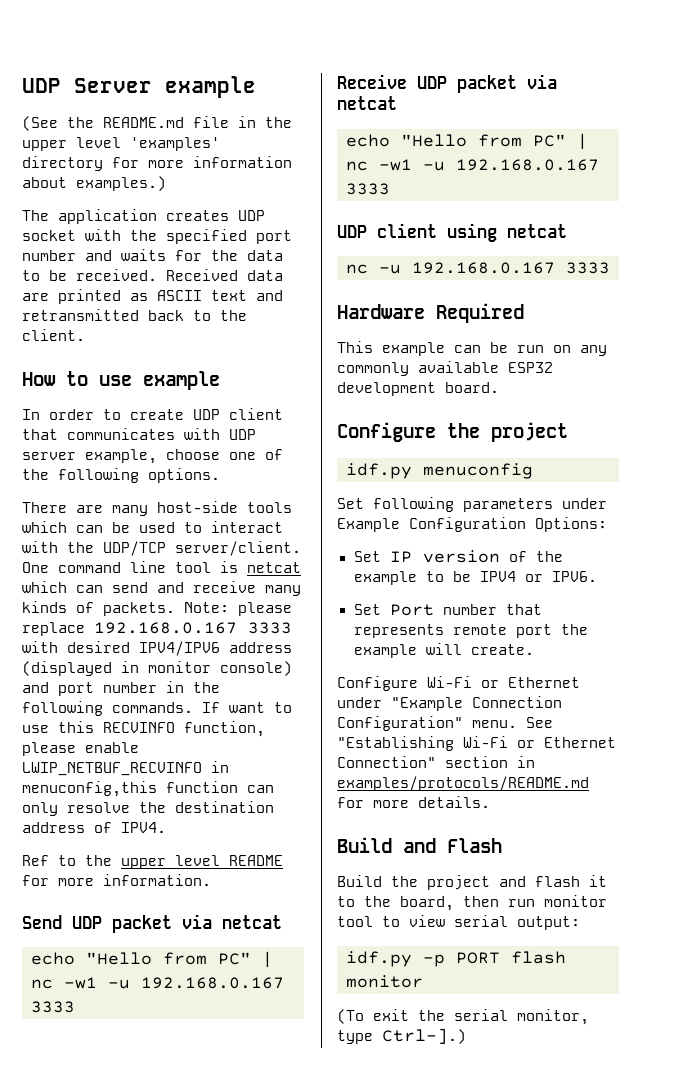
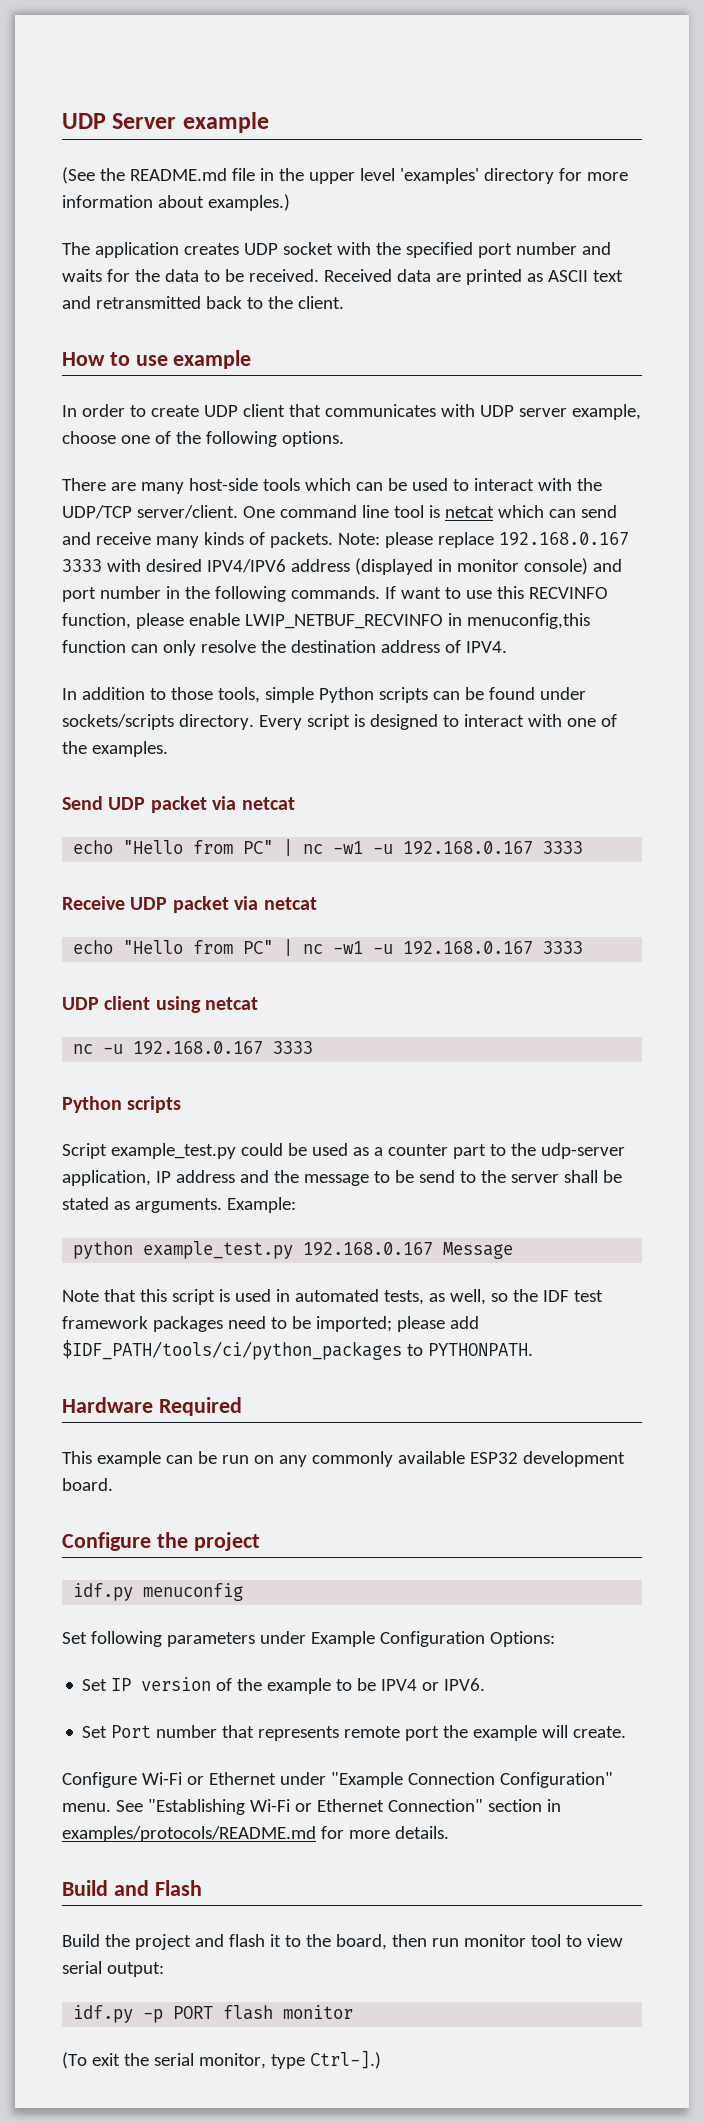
- Ref to the upper level README for more information.
+ In addition to those tools, simple Python scripts can be found under sockets/scripts directory. Every script is designed to interact with one of the examples.
  nc -u 192.168.0.167 3333
+ Python scripts
+ Script example_test.py could be used as a counter part to the udp-server application, IP address and the message to be send to the server shall be stated as arguments. Example:
+ python example_test.py 192.168.0.167 Message
+ Note that this script is used in automated tests, as well, so the IDF test framework packages need to be imported; please add $IDF_PATH/tools/ci/python_packages to PYTHONPATH.

